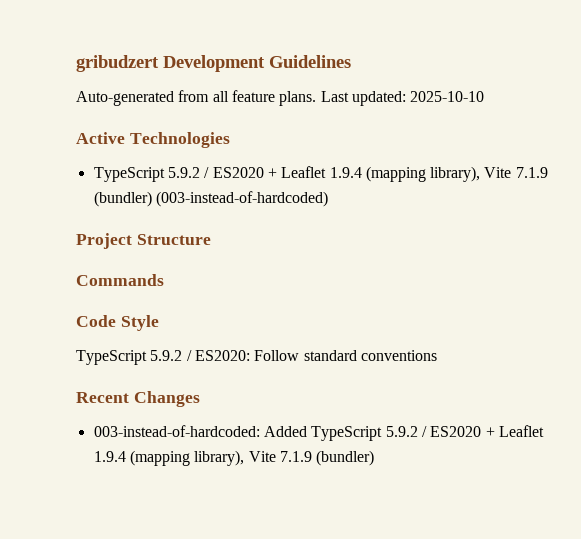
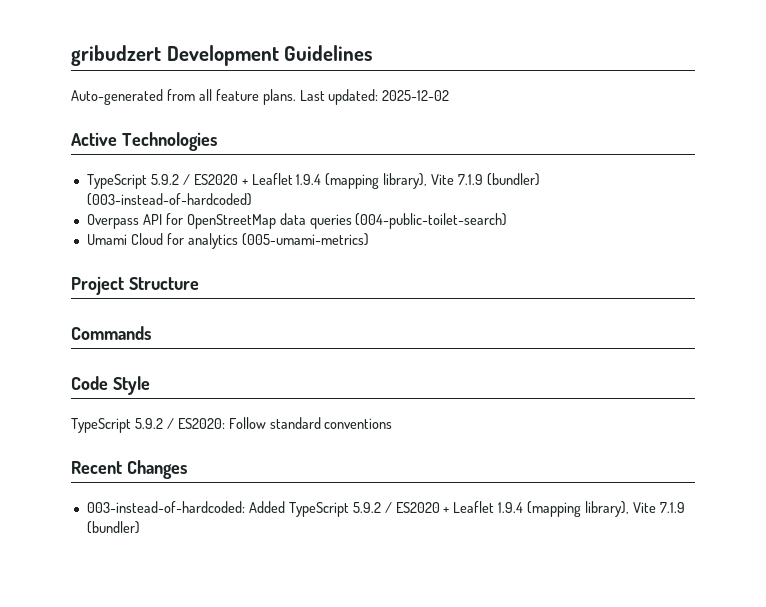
- Last updated: 2025-10-10
+ Last updated: 2025-12-02
+ Overpass API for OpenStreetMap data queries (004-public-toilet-search)
+ Umami Cloud for analytics (005-umami-metrics)

